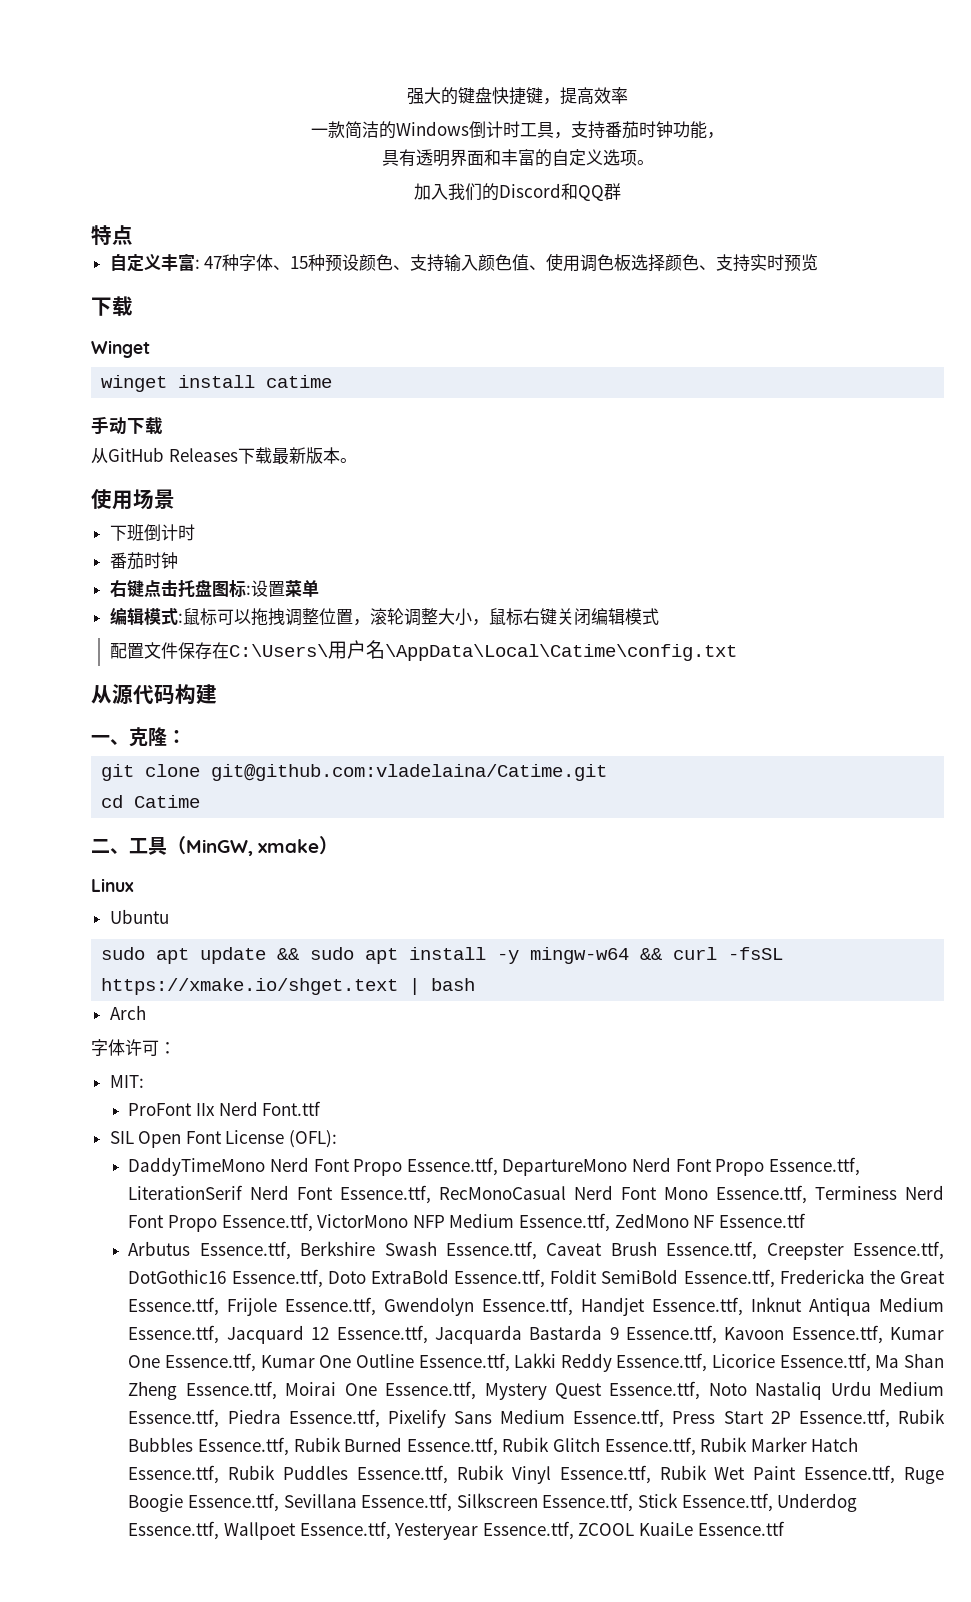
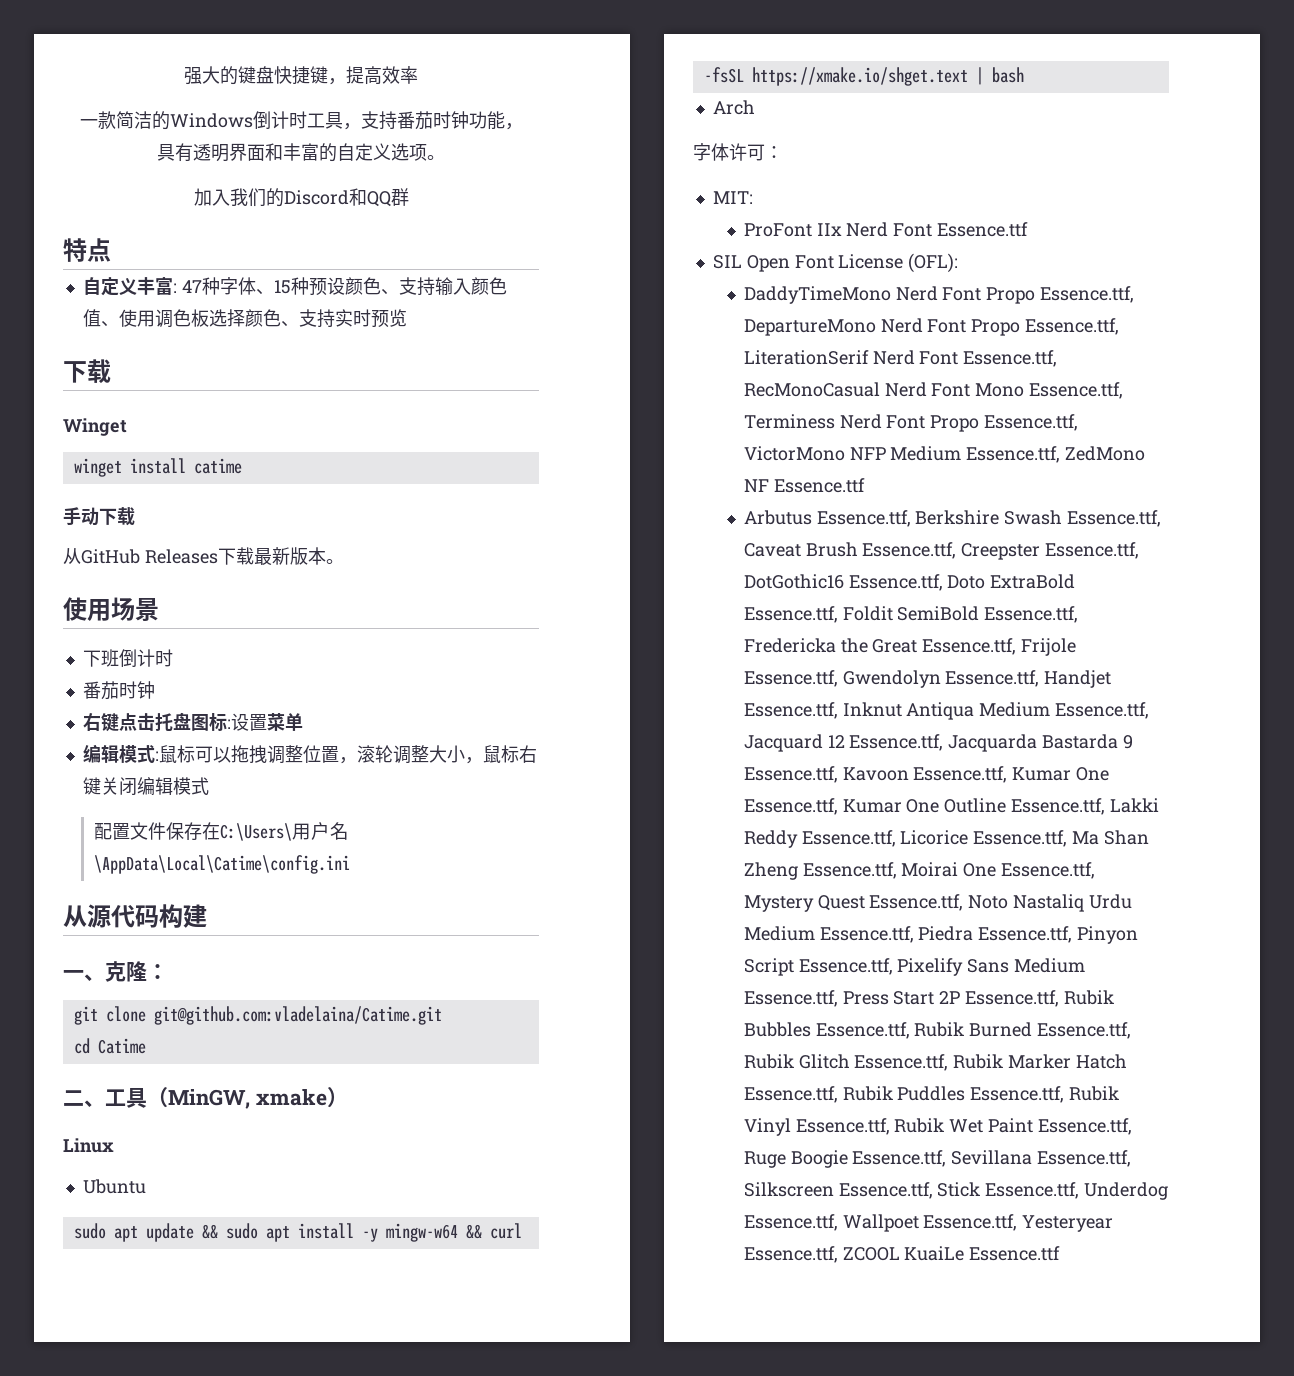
- 配置文件保存在C:\Users\用户名\AppData\Local\Catime\config.txt
+ 配置文件保存在C:\Users\用户名\AppData\Local\Catime\config.ini
- ProFont IIx Nerd Font.ttf
+ ProFont IIx Nerd Font Essence.ttf
- Arbutus Essence.ttf, Berkshire Swash Essence.ttf, Caveat Brush Essence.ttf, Creepster Essence.ttf, DotGothic16 Essence.ttf, Doto ExtraBold Essence.ttf, Foldit SemiBold Essence.ttf, Fredericka the Great Essence.ttf, Frijole Essence.ttf, Gwendolyn Essence.ttf, Handjet Essence.ttf, Inknut Antiqua Medium Essence.ttf, Jacquard 12 Essence.ttf, Jacquarda Bastarda 9 Essence.ttf, Kavoon Essence.ttf, Kumar One Essence.ttf, Kumar One Outline Essence.ttf, Lakki Reddy Essence.ttf, Licorice Essence.ttf, Ma Shan Zheng Essence.ttf, Moirai One Essence.ttf, Mystery Quest Essence.ttf, Noto Nastaliq Urdu Medium Essence.ttf, Piedra Essence.ttf, Pixelify Sans Medium Essence.ttf, Press Start 2P Essence.ttf, Rubik Bubbles Essence.ttf, Rubik Burned Essence.ttf, Rubik Glitch Essence.ttf, Rubik Marker Hatch Essence.ttf, Rubik Puddles Essence.ttf, Rubik Vinyl Essence.ttf, Rubik Wet Paint Essence.ttf, Ruge Boogie Essence.ttf, Sevillana Essence.ttf, Silkscreen Essence.ttf, Stick Essence.ttf, Underdog Essence.ttf, Wallpoet Essence.ttf, Yesteryear Essence.ttf, ZCOOL KuaiLe Essence.ttf
+ Arbutus Essence.ttf, Berkshire Swash Essence.ttf, Caveat Brush Essence.ttf, Creepster Essence.ttf, DotGothic16 Essence.ttf, Doto ExtraBold Essence.ttf, Foldit SemiBold Essence.ttf, Fredericka the Great Essence.ttf, Frijole Essence.ttf, Gwendolyn Essence.ttf, Handjet Essence.ttf, Inknut Antiqua Medium Essence.ttf, Jacquard 12 Essence.ttf, Jacquarda Bastarda 9 Essence.ttf, Kavoon Essence.ttf, Kumar One Essence.ttf, Kumar One Outline Essence.ttf, Lakki Reddy Essence.ttf, Licorice Essence.ttf, Ma Shan Zheng Essence.ttf, Moirai One Essence.ttf, Mystery Quest Essence.ttf, Noto Nastaliq Urdu Medium Essence.ttf, Piedra Essence.ttf, Pinyon Script Essence.ttf, Pixelify Sans Medium Essence.ttf, Press Start 2P Essence.ttf, Rubik Bubbles Essence.ttf, Rubik Burned Essence.ttf, Rubik Glitch Essence.ttf, Rubik Marker Hatch Essence.ttf, Rubik Puddles Essence.ttf, Rubik Vinyl Essence.ttf, Rubik Wet Paint Essence.ttf, Ruge Boogie Essence.ttf, Sevillana Essence.ttf, Silkscreen Essence.ttf, Stick Essence.ttf, Underdog Essence.ttf, Wallpoet Essence.ttf, Yesteryear Essence.ttf, ZCOOL KuaiLe Essence.ttf

